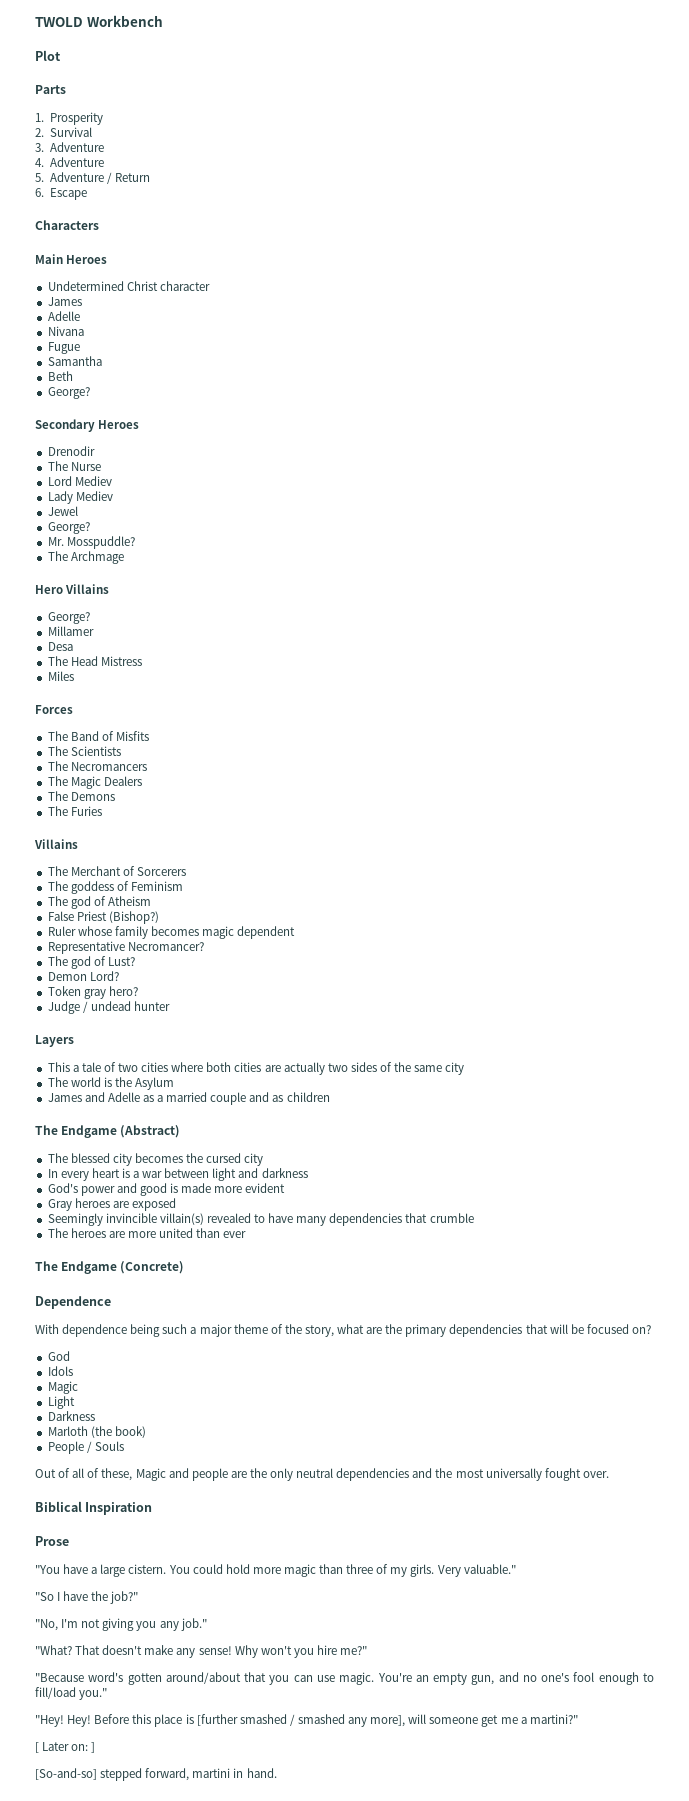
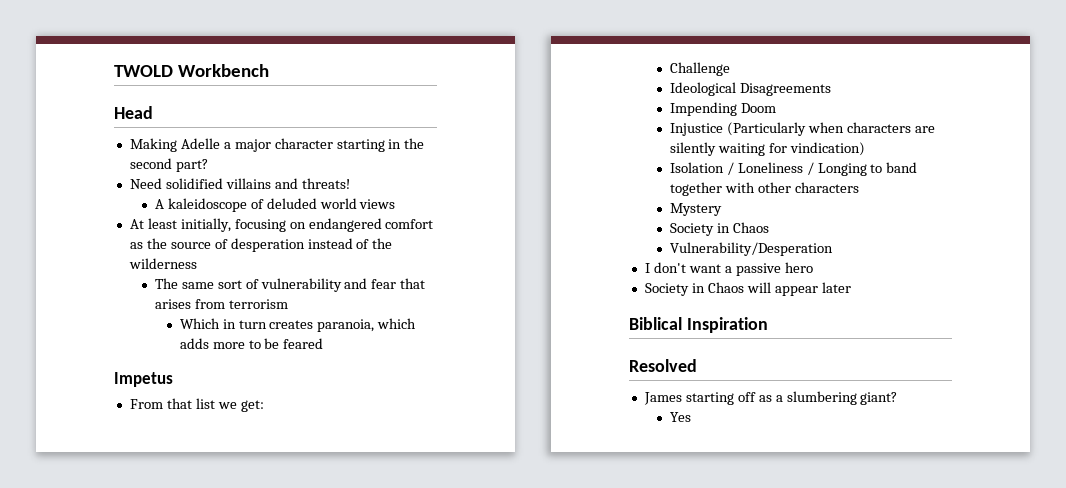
- Plot
- Parts
- 1. Prosperity
- 2. Survival
- 3. Adventure
- 4. Adventure
- 5. Adventure / Return
- 6. Escape
- Characters
- Main Heroes
- Undetermined Christ character
- James
- Adelle
- Nivana
- Fugue
- Samantha
- Beth
- George?
- Secondary Heroes
- Drenodir
- The Nurse
- Lord Mediev
- Lady Mediev
- Jewel
- George?
- Mr. Mosspuddle?
- The Archmage
- Hero Villains
- George?
- Millamer
- Desa
- The Head Mistress
- Miles
- Forces
- The Band of Misfits
- The Scientists
- The Necromancers
- The Magic Dealers
- The Demons
- The Furies
- Villains
- The Merchant of Sorcerers
- The goddess of Feminism
- The god of Atheism
- False Priest (Bishop?)
- Ruler whose family becomes magic dependent
- Representative Necromancer?
- The god of Lust?
- Demon Lord?
- Token gray hero?
- Judge / undead hunter
- Layers
- This a tale of two cities where both cities are actually two sides of the same city
- The world is the Asylum
- James and Adelle as a married couple and as children
- The Endgame (Abstract)
- The blessed city becomes the cursed city
- In every heart is a war between light and darkness
- God's power and good is made more evident
- Gray heroes are exposed
- Seemingly invincible villain(s) revealed to have many dependencies that crumble
- The heroes are more united than ever
- The Endgame (Concrete)
- Dependence
- With dependence being such a major theme of the story, what are the primary dependencies that will be focused on?
- God
- Idols
- Magic
- Light
- Darkness
- Marloth (the book)
- People / Souls
- Out of all of these, Magic and people are the only neutral dependencies and the most universally fought over.
+ Head
+ Making Adelle a major character starting in the second part?
+ Need solidified villains and threats!
+ A kaleidoscope of deluded world views
+ At least initially, focusing on endangered comfort as the source of desperation instead of the wilderness
+ The same sort of vulnerability and fear that arises from terrorism
+ Which in turn creates paranoia, which adds more to be feared
+ Impetus
+ From that list we get:
+ Challenge
+ Ideological Disagreements
+ Impending Doom
+ Injustice (Particularly when characters are silently waiting for vindication)
+ Isolation / Loneliness / Longing to band together with other characters
+ Mystery
+ Society in Chaos
+ Vulnerability/Desperation
+ I don't want a passive hero
+ Society in Chaos will appear later
  Biblical Inspiration
- Prose
- "You have a large cistern. You could hold more magic than three of my girls. Very valuable."
- "So I have the job?"
- "No, I'm not giving you any job."
- "What? That doesn't make any sense! Why won't you hire me?"
- "Because word's gotten around/about that you can use magic. You're an empty gun, and no one's fool enough to fill/load you."
- "Hey! Hey! Before this place is [further smashed / smashed any more], will someone get me a martini?"
- [ Later on: ]
- [So-and-so] stepped forward, martini in hand.
+ Resolved
+ James starting off as a slumbering giant?
+ Yes

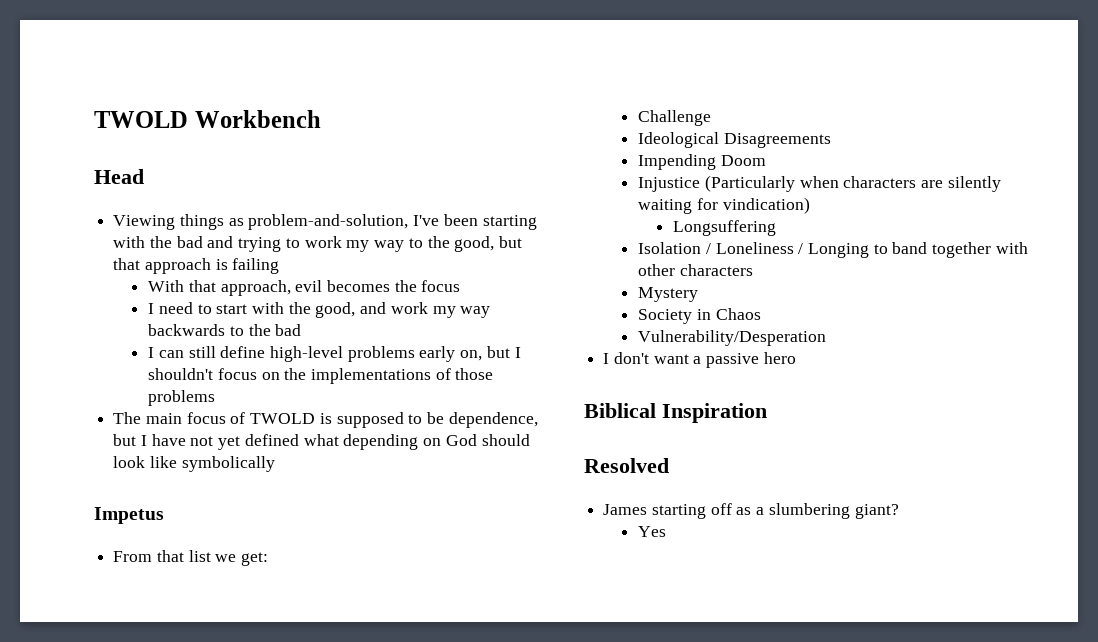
- Making Adelle a major character starting in the second part?
- Need solidified villains and threats!
- A kaleidoscope of deluded world views
- At least initially, focusing on endangered comfort as the source of desperation instead of the wilderness
- The same sort of vulnerability and fear that arises from terrorism
- Which in turn creates paranoia, which adds more to be feared
+ Viewing things as problem-and-solution, I've been starting with the bad and trying to work my way to the good, but that approach is failing
+ With that approach, evil becomes the focus
+ I need to start with the good, and work my way backwards to the bad
+ I can still define high-level problems early on, but I shouldn't focus on the implementations of those problems
+ The main focus of TWOLD is supposed to be dependence, but I have not yet defined what depending on God should look like symbolically
+ Longsuffering
- Society in Chaos will appear later

